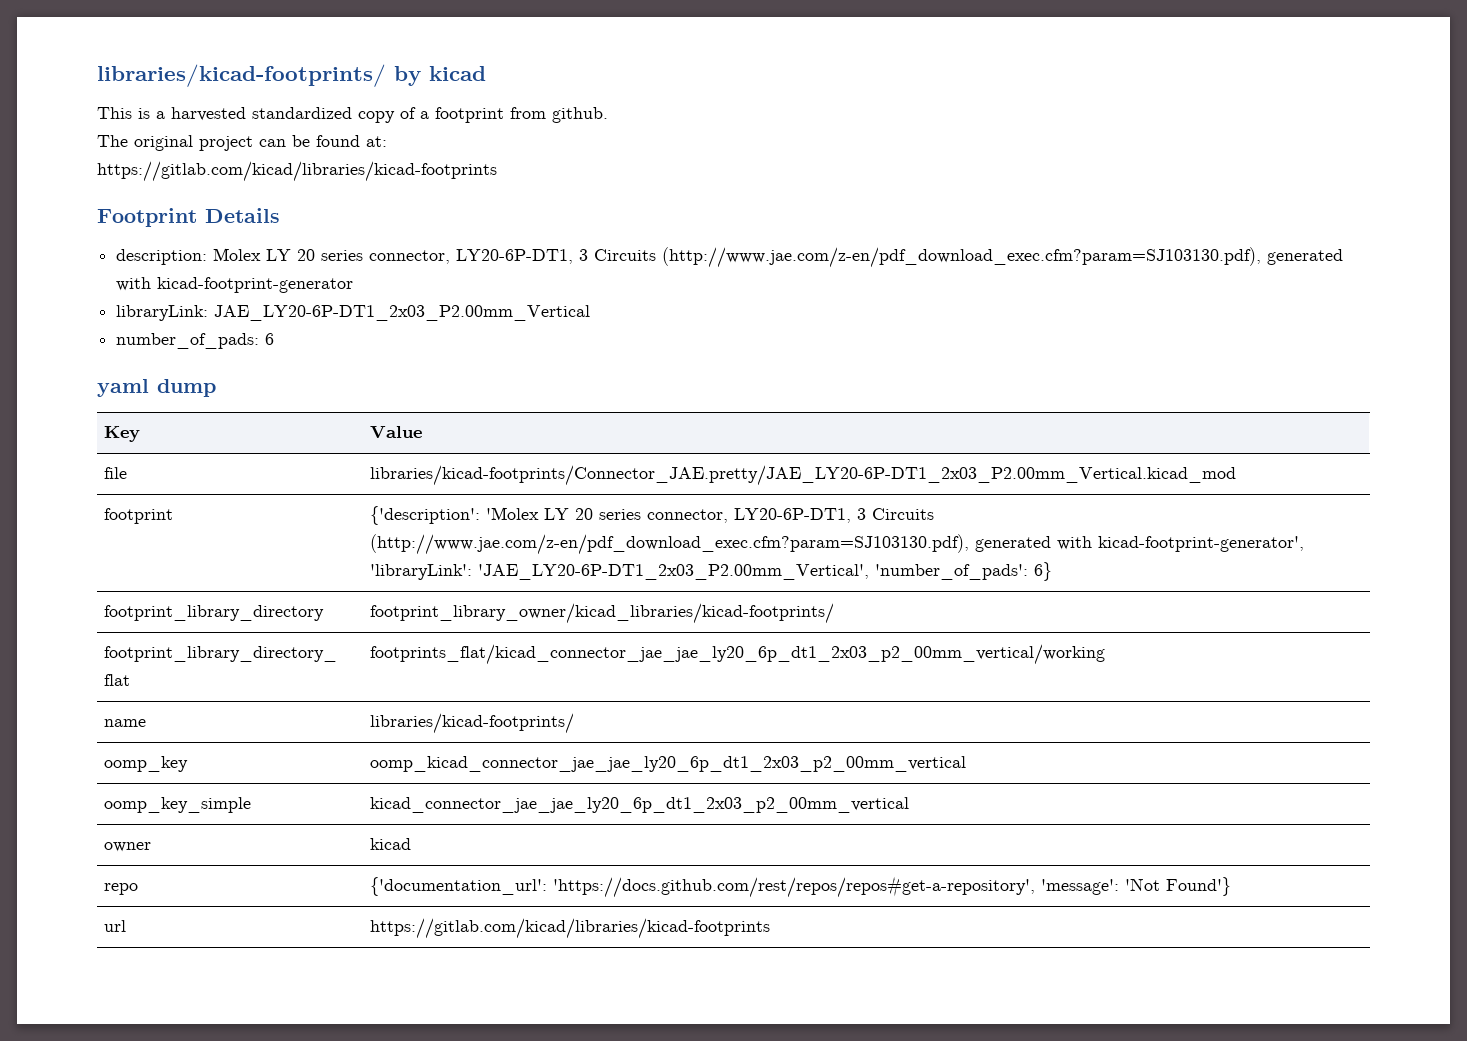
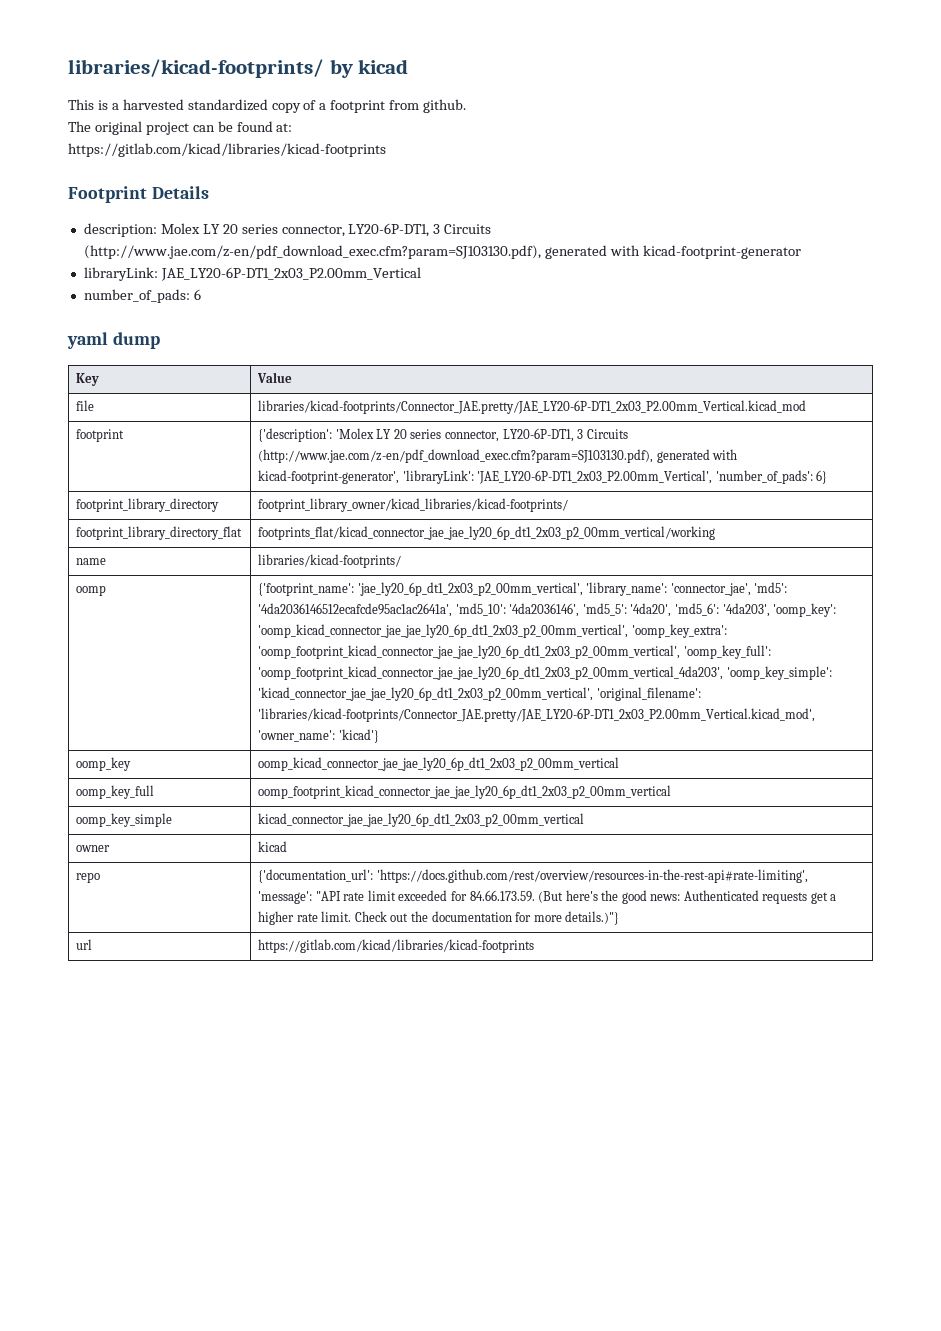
+ oomp | {'footprint_name': 'jae_ly20_6p_dt1_2x03_p2_00mm_vertical', 'library_name': 'connector_jae', 'md5': '4da2036146512ecafcde95ac1ac2641a', 'md5_10': '4da2036146', 'md5_5': '4da20', 'md5_6': '4da203', 'oomp_key': 'oomp_kicad_connector_jae_jae_ly20_6p_dt1_2x03_p2_00mm_vertical', 'oomp_key_extra': 'oomp_footprint_kicad_connector_jae_jae_ly20_6p_dt1_2x03_p2_00mm_vertical', 'oomp_key_full': 'oomp_footprint_kicad_connector_jae_jae_ly20_6p_dt1_2x03_p2_00mm_vertical_4da203', 'oomp_key_simple': 'kicad_connector_jae_jae_ly20_6p_dt1_2x03_p2_00mm_vertical', 'original_filename': 'libraries/kicad-footprints/Connector_JAE.pretty/JAE_LY20-6P-DT1_2x03_P2.00mm_Vertical.kicad_mod', 'owner_name': 'kicad'}
+ oomp_key_full | oomp_footprint_kicad_connector_jae_jae_ly20_6p_dt1_2x03_p2_00mm_vertical
- repo | {'documentation_url': 'https://docs.github.com/rest/repos/repos#get-a-repository', 'message': 'Not Found'}
+ repo | {'documentation_url': 'https://docs.github.com/rest/overview/resources-in-the-rest-api#rate-limiting', 'message': "API rate limit exceeded for 84.66.173.59. (But here's the good news: Authenticated requests get a higher rate limit. Check out the documentation for more details.)"}

